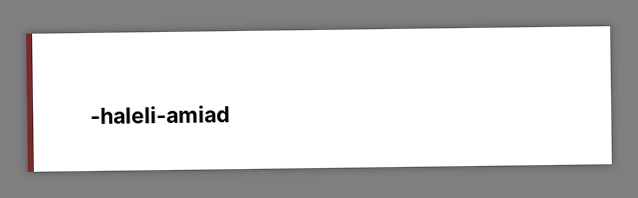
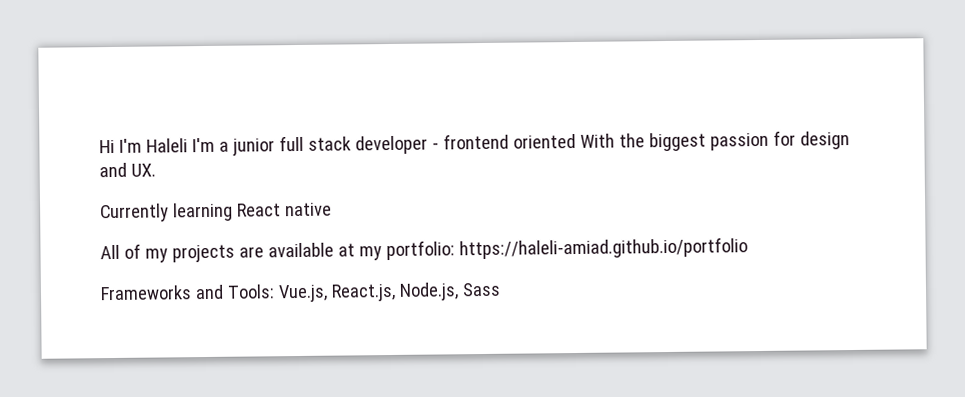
- -haleli-amiad
+ Hi I'm Haleli I'm a junior full stack developer - frontend oriented With the biggest passion for design and UX.
+ Currently learning React native
+ All of my projects are available at my portfolio: https://haleli-amiad.github.io/portfolio
+ Frameworks and Tools: Vue.js, React.js, Node.js, Sass

